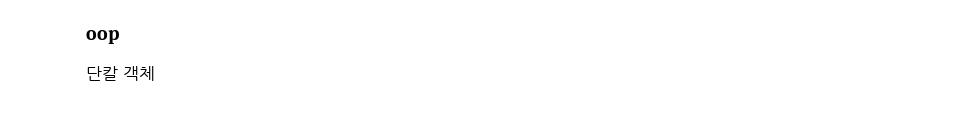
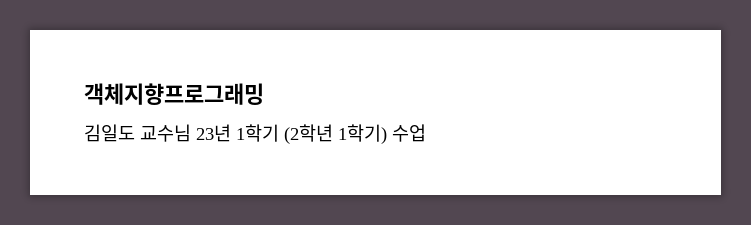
- oop
- 단칼 객체
+ 객체지향프로그래밍
+ 김일도 교수님 23년 1학기 (2학년 1학기) 수업

